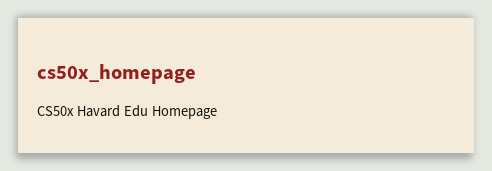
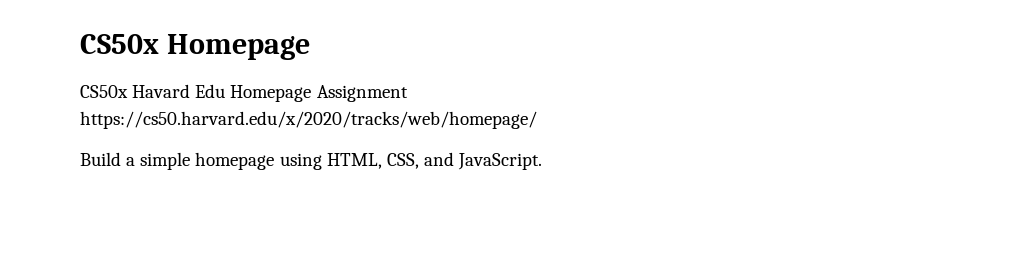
- cs50x_homepage
+ CS50x Homepage
- CS50x Havard Edu Homepage
+ CS50x Havard Edu Homepage Assignment
+ https://cs50.harvard.edu/x/2020/tracks/web/homepage/
+ Build a simple homepage using HTML, CSS, and JavaScript.

